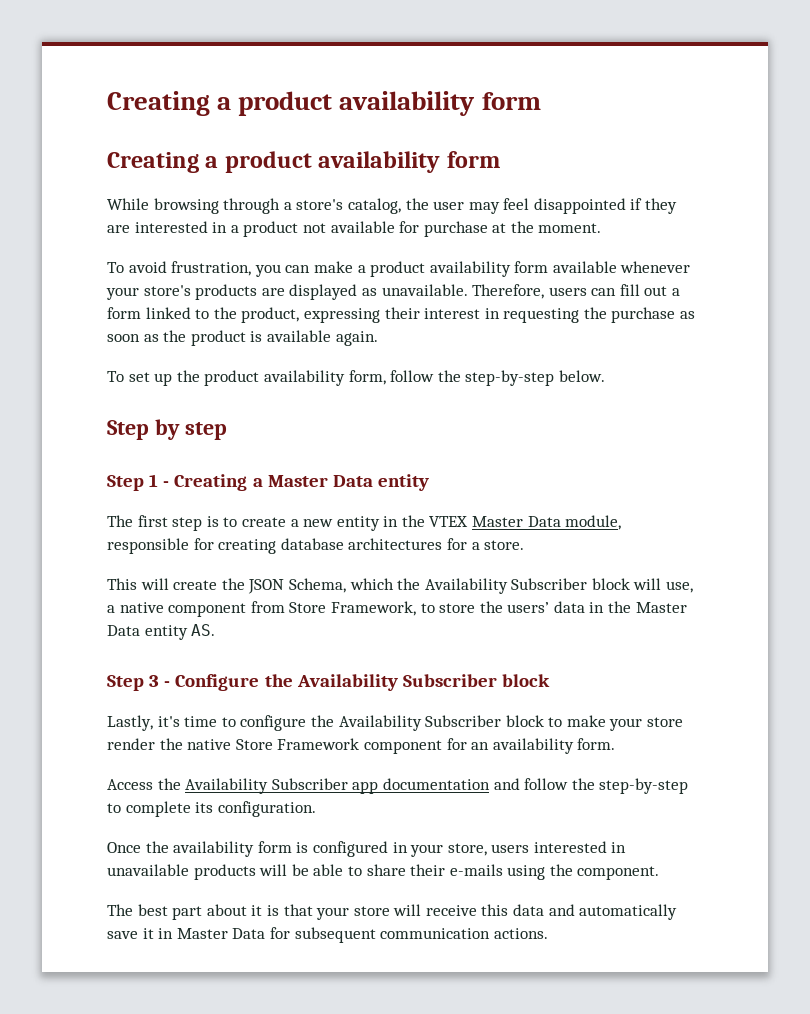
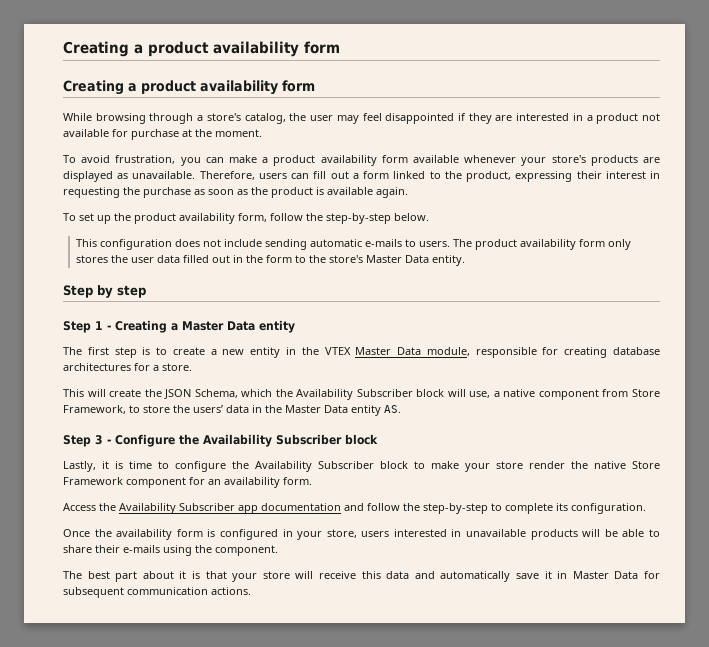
+ This configuration does not include sending automatic e-mails to users. The product availability form only stores the user data filled out in the form to the store's Master Data entity.
- Lastly, it's time to configure the Availability Subscriber block to make your store render the native Store Framework component for an availability form.
+ Lastly, it is time to configure the Availability Subscriber block to make your store render the native Store Framework component for an availability form.

